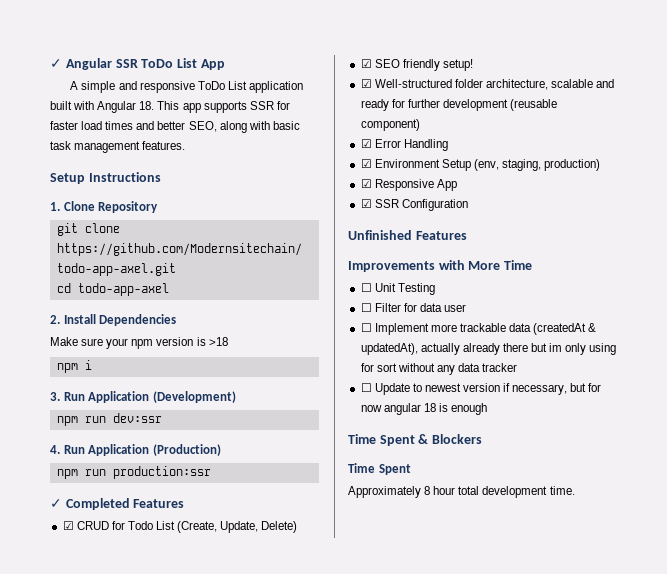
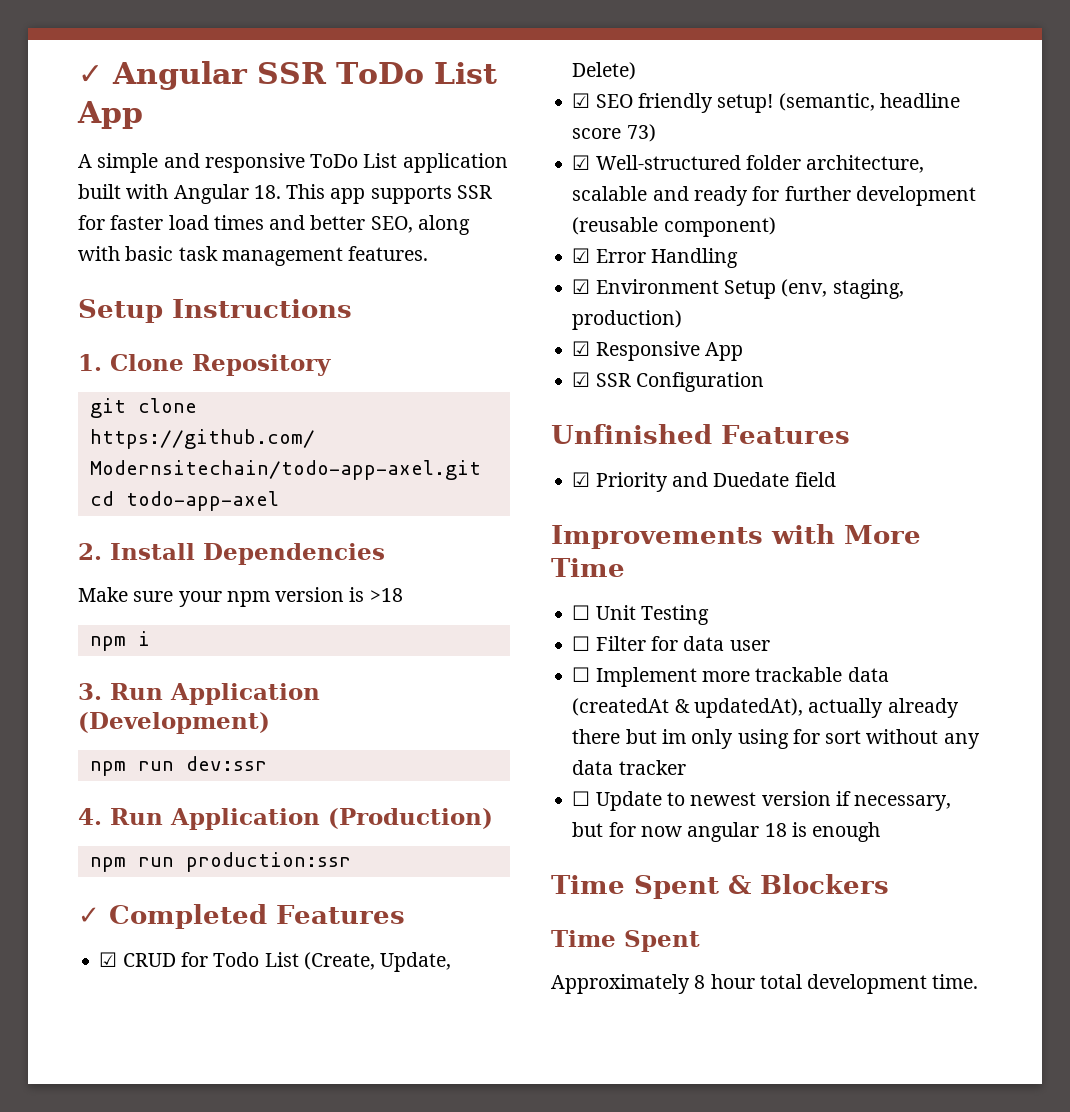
+ (semantic, headline score 73)
+ ☑ Priority and Duedate field

